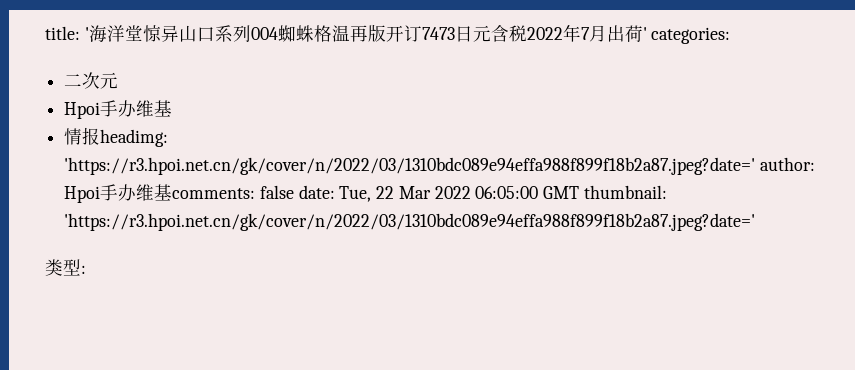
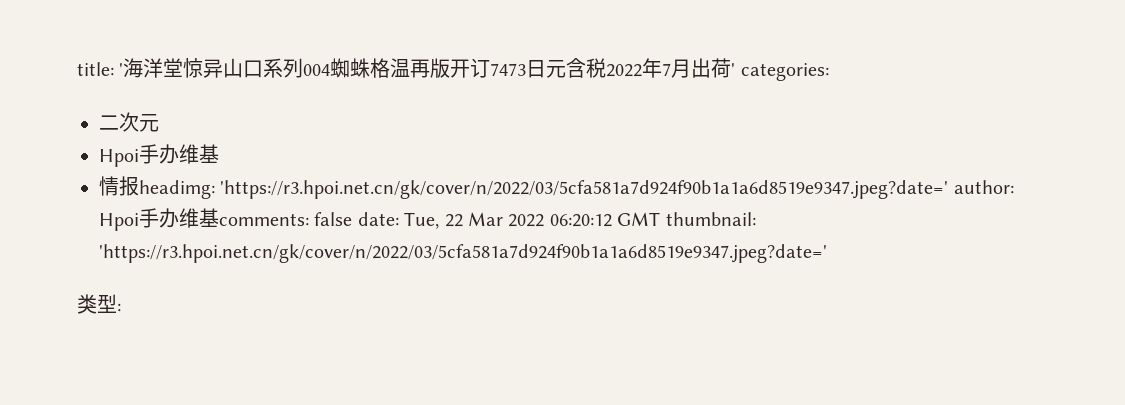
- 情报headimg: 'https://r3.hpoi.net.cn/gk/cover/n/2022/03/1310bdc089e94effa988f899f18b2a87.jpeg?date=' author: Hpoi手办维基comments: false date: Tue, 22 Mar 2022 06:05:00 GMT thumbnail: 'https://r3.hpoi.net.cn/gk/cover/n/2022/03/1310bdc089e94effa988f899f18b2a87.jpeg?date='
+ 情报headimg: 'https://r3.hpoi.net.cn/gk/cover/n/2022/03/5cfa581a7d924f90b1a1a6d8519e9347.jpeg?date=' author: Hpoi手办维基comments: false date: Tue, 22 Mar 2022 06:20:12 GMT thumbnail: 'https://r3.hpoi.net.cn/gk/cover/n/2022/03/5cfa581a7d924f90b1a1a6d8519e9347.jpeg?date='

